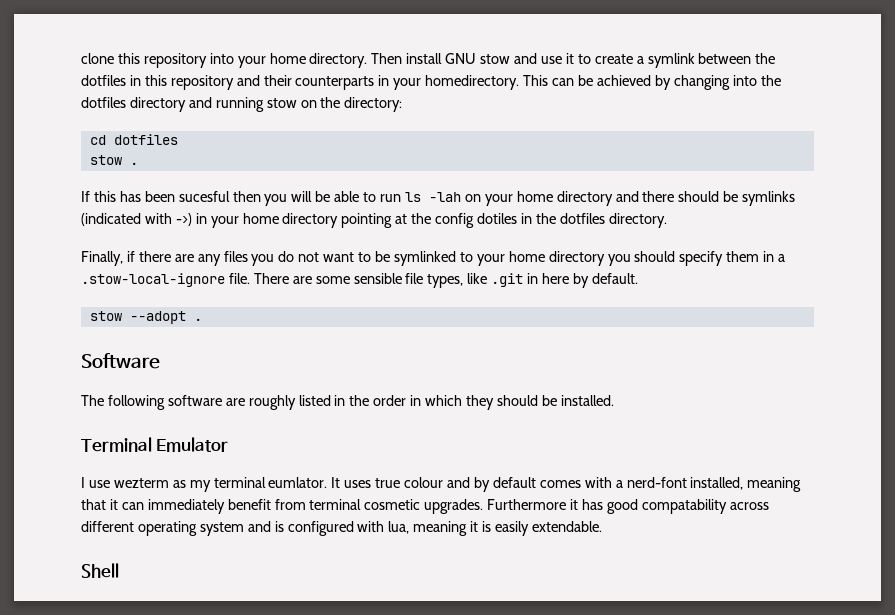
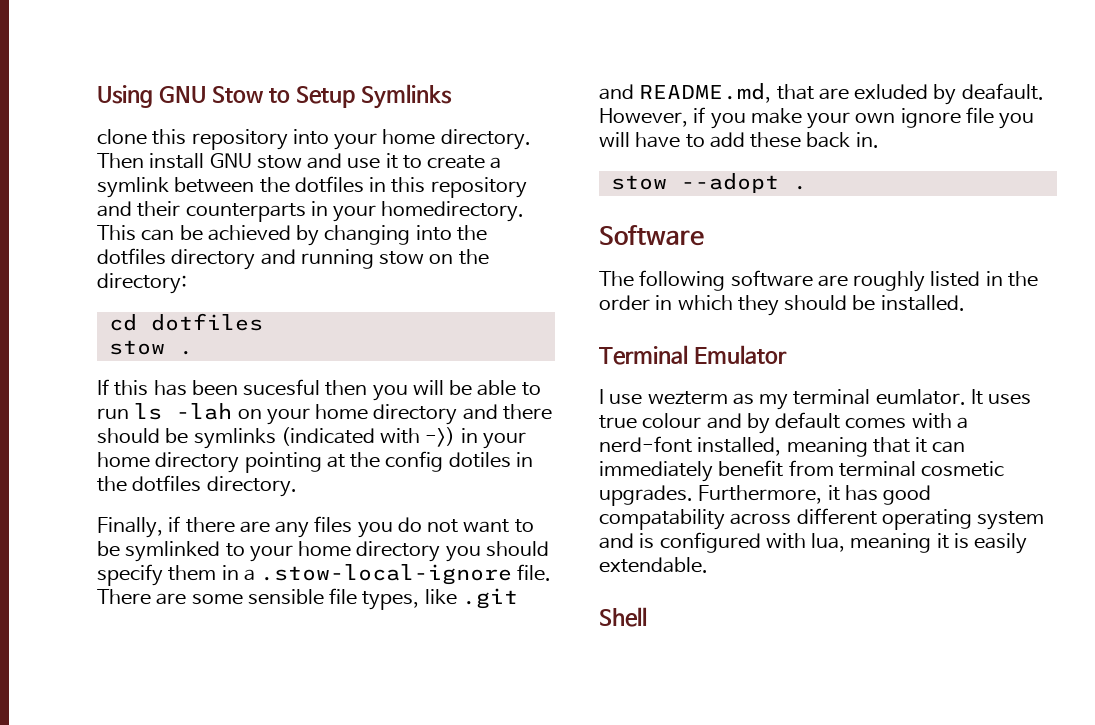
+ Using GNU Stow to Setup Symlinks
- There are some sensible file types, like .git in here by default.
+ There are some sensible file types, like .git and README.md, that are exluded by deafault. However, if you make your own ignore file you will have to add these back in.
- Furthermore it has good compatability across different operating system and is configured with lua, meaning it is easily extendable.
+ Furthermore, it has good compatability across different operating system and is configured with lua, meaning it is easily extendable.

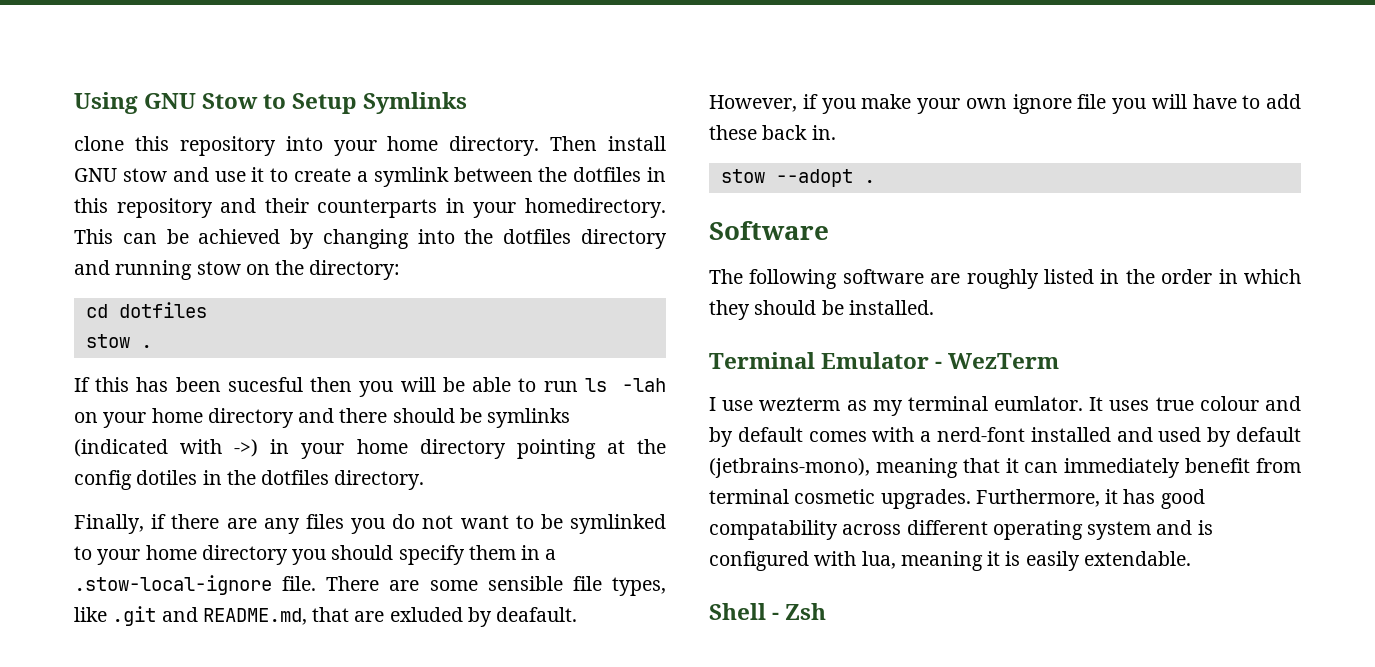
- Terminal Emulator
+ Terminal Emulator - WezTerm
- It uses true colour and by default comes with a nerd-font installed, meaning that it can immediately benefit from terminal cosmetic upgrades.
+ It uses true colour and by default comes with a nerd-font installed and used by default (jetbrains-mono), meaning that it can immediately benefit from terminal cosmetic upgrades.
- Shell
+ Shell - Zsh

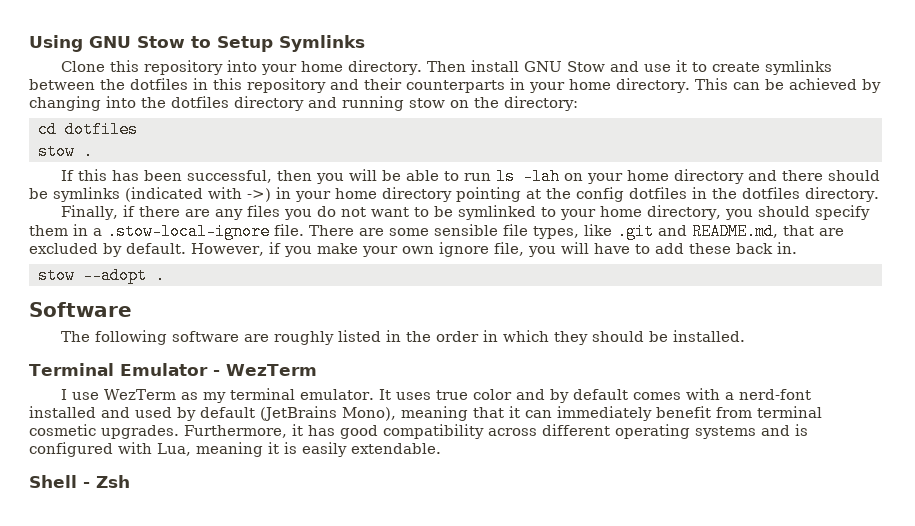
- clone this repository into your home directory.
+ Clone this repository into your home directory.
- Then install GNU stow and use it to create a symlink between the dotfiles in this repository and their counterparts in your homedirectory.
+ Then install GNU Stow and use it to create symlinks between the dotfiles in this repository and their counterparts in your home directory.
- If this has been sucesful then you will be able to run ls -lah on your home directory and there should be symlinks (indicated with ->) in your home directory pointing at the config dotiles in the dotfiles directory.
+ If this has been successful, then you will be able to run ls -lah on your home directory and there should be symlinks (indicated with ->) in your home directory pointing at the config dotfiles in the dotfiles directory.
- Finally, if there are any files you do not want to be symlinked to your home directory you should specify them in a .stow-local-ignore file.
+ Finally, if there are any files you do not want to be symlinked to your home directory, you should specify them in a .stow-local-ignore file.
- There are some sensible file types, like .git and README.md, that are exluded by deafault.
+ There are some sensible file types, like .git and README.md, that are excluded by default.
- However, if you make your own ignore file you will have to add these back in.
+ However, if you make your own ignore file, you will have to add these back in.
- I use wezterm as my terminal eumlator.
+ I use WezTerm as my terminal emulator.
- It uses true colour and by default comes with a nerd-font installed and used by default (jetbrains-mono), meaning that it can immediately benefit from terminal cosmetic upgrades.
+ It uses true color and by default comes with a nerd-font installed and used by default (JetBrains Mono), meaning that it can immediately benefit from terminal cosmetic upgrades.
- Furthermore, it has good compatability across different operating system and is configured with lua, meaning it is easily extendable.
+ Furthermore, it has good compatibility across different operating systems and is configured with Lua, meaning it is easily extendable.

